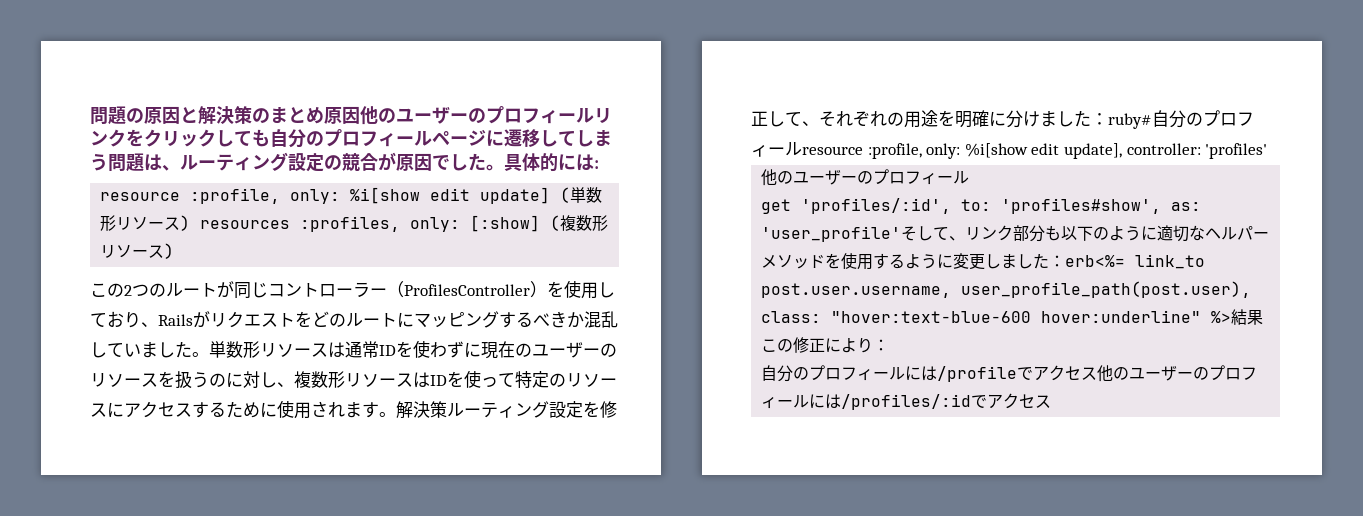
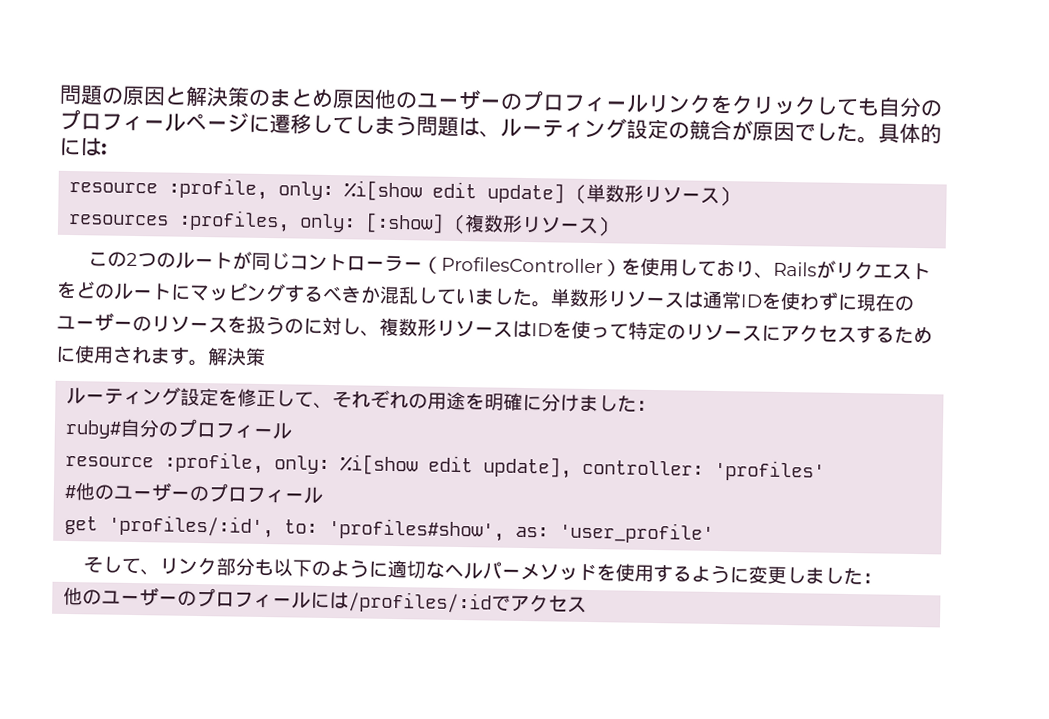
- resource :profile, only: %i[show edit update] (単数形リソース) resources :profiles, only: [:show] (複数形リソース)
+ resource :profile, only: %i[show edit update] (単数形リソース)
+ resources :profiles, only: [:show] (複数形リソース)
- 単数形リソースは通常IDを使わずに現在のユーザーのリソースを扱うのに対し、複数形リソースはIDを使って特定のリソースにアクセスするために使用されます。解決策ルーティング設定を修正して、それぞれの用途を明確に分けました：ruby#自分のプロフィールresource :profile, only:
+ 単数形リソースは通常IDを使わずに現在のユーザーのリソースを扱うのに対し、複数形リソースはIDを使って特定のリソースにアクセスするために使用されます。解決策
+ ルーティング設定を修正して、それぞれの用途を明確に分けました：
+ ruby#自分のプロフィール
+ resource :profile, only:
  'profiles'
- 他のユーザーのプロフィール
+ #他のユーザーのプロフィール
- get 'profiles/:id', to: 'profiles#show', as: 'user_profile'そして、リンク部分も以下のように適切なヘルパーメソッドを使用するように変更しました：erb<%= link_to post.user.username, user_profile_path(post.user), class: "hover:text-blue-600 hover:underline" %>結果この修正により：
- 自分のプロフィールには/profileでアクセス他のユーザーのプロフィールには/profiles/:idでアクセス
+ get 'profiles/:id', to: 'profiles#show', as: 'user_profile'
+ そして、リンク部分も以下のように適切なヘルパーメソッドを使用するように変更しました：
+ 他のユーザーのプロフィールには/profiles/:idでアクセス

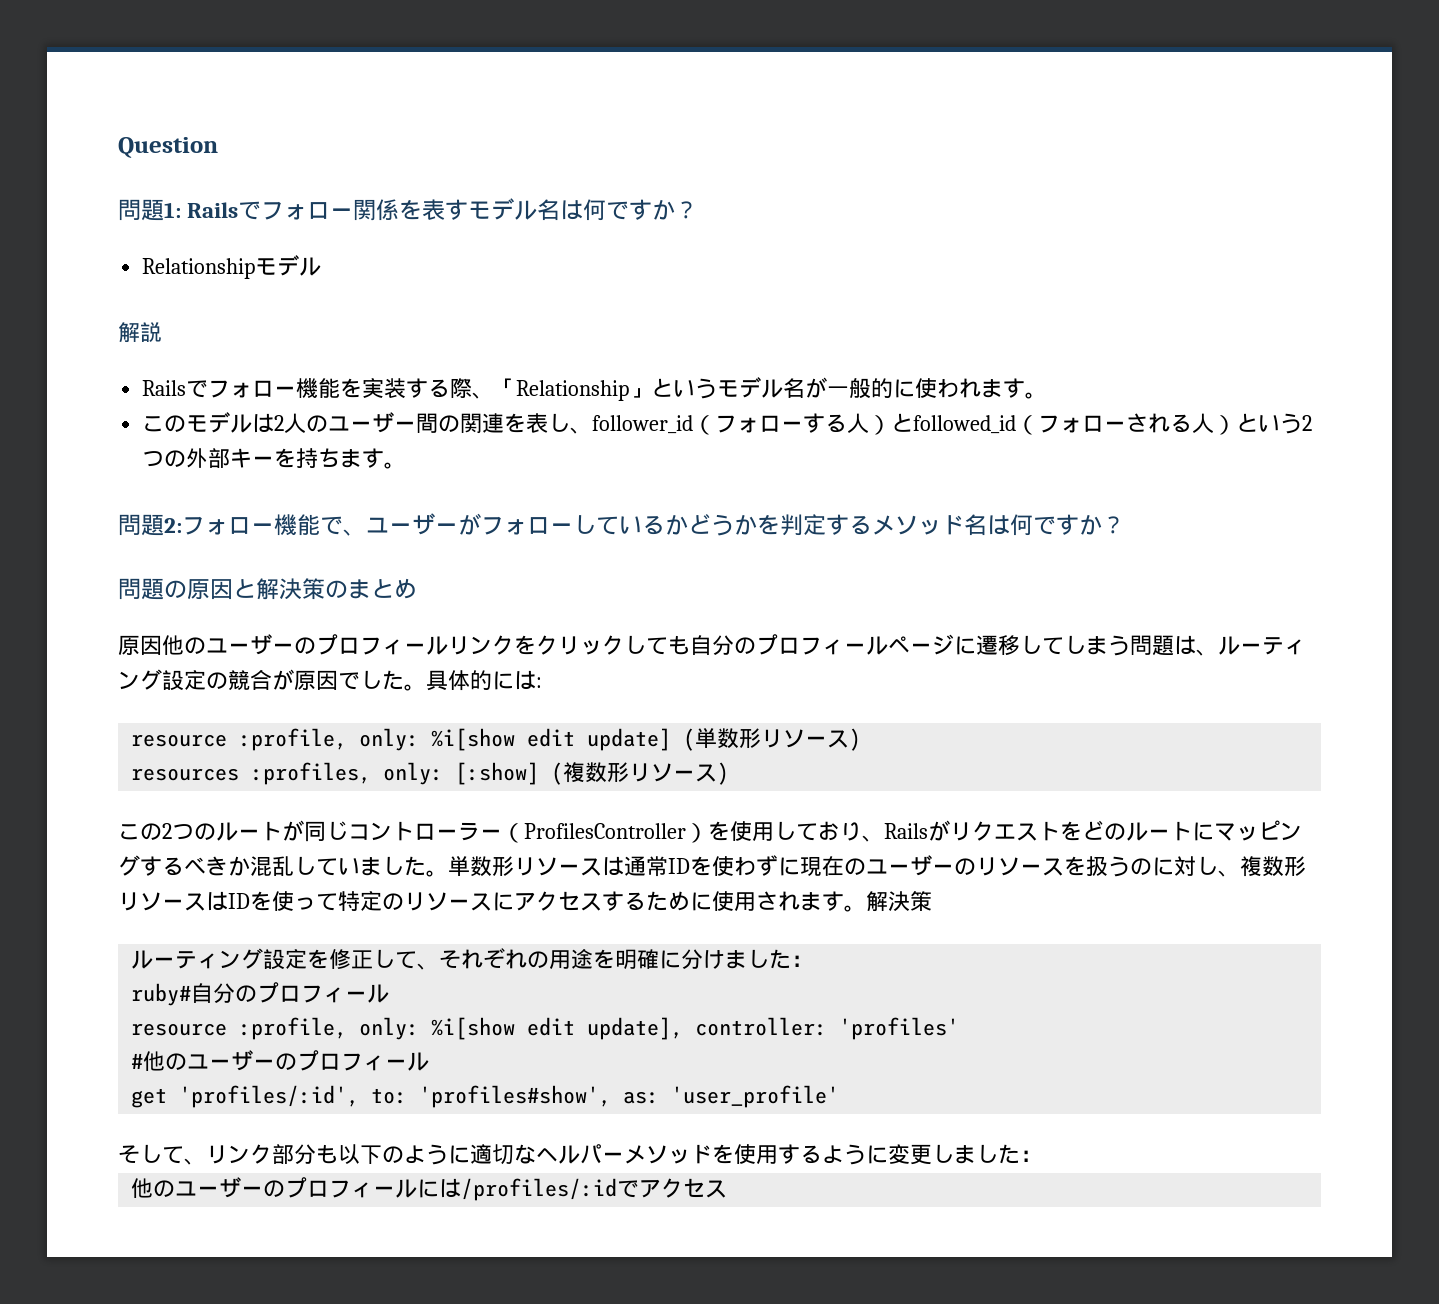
+ Question
+ 問題1: Railsでフォロー関係を表すモデル名は何ですか？
+ Relationshipモデル
+ 解説
+ Railsでフォロー機能を実装する際、「Relationship」というモデル名が一般的に使われます。
+ このモデルは2人のユーザー間の関連を表し、follower_id（フォローする人）とfollowed_id（フォローされる人）という2つの外部キーを持ちます。
+ 問題2:フォロー機能で、ユーザーがフォローしているかどうかを判定するメソッド名は何ですか？
- 問題の原因と解決策のまとめ原因他のユーザーのプロフィールリンクをクリックしても自分のプロフィールページに遷移してしまう問題は、ルーティング設定の競合が原因でした。
+ 問題の原因と解決策のまとめ
+ 原因他のユーザーのプロフィールリンクをクリックしても自分のプロフィールページに遷移してしまう問題は、ルーティング設定の競合が原因でした。

